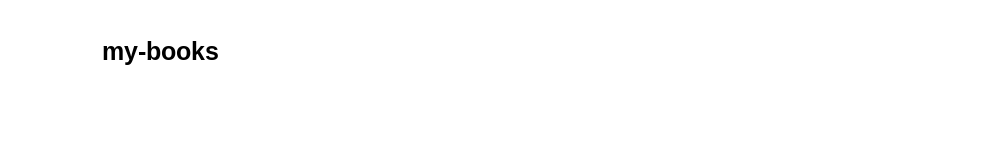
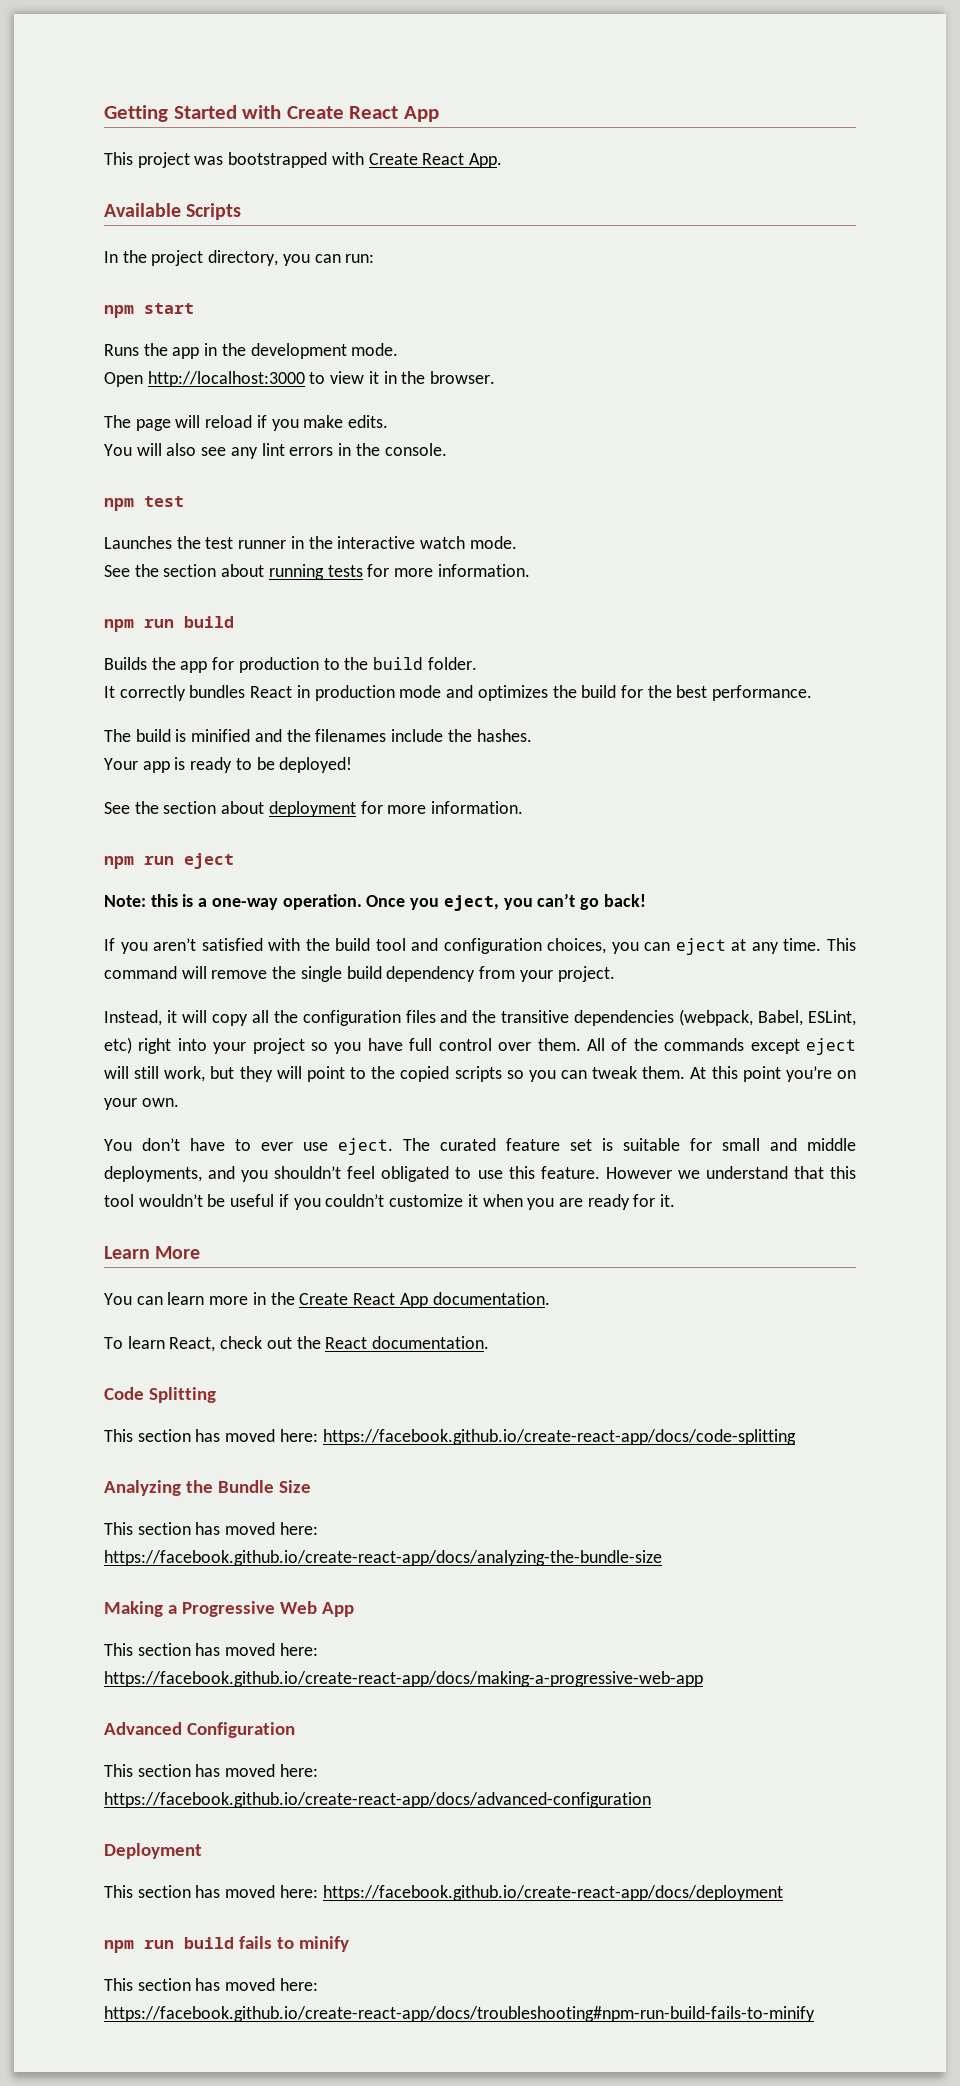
- my-books
+ Getting Started with Create React App
+ This project was bootstrapped with Create React App.
+ Available Scripts
+ In the project directory, you can run:
+ npm start
+ Runs the app in the development mode.
+ Open http://localhost:3000 to view it in the browser.
+ The page will reload if you make edits.
+ You will also see any lint errors in the console.
+ npm test
+ Launches the test runner in the interactive watch mode.
+ See the section about running tests for more information.
+ npm run build
+ Builds the app for production to the build folder.
+ It correctly bundles React in production mode and optimizes the build for the best performance.
+ The build is minified and the filenames include the hashes.
+ Your app is ready to be deployed!
+ See the section about deployment for more information.
+ npm run eject
+ Note: this is a one-way operation. Once you eject, you can’t go back!
+ If you aren’t satisfied with the build tool and configuration choices, you can eject at any time. This command will remove the single build dependency from your project.
+ Instead, it will copy all the configuration files and the transitive dependencies (webpack, Babel, ESLint, etc) right into your project so you have full control over them. All of the commands except eject will still work, but they will point to the copied scripts so you can tweak them. At this point you’re on your own.
+ You don’t have to ever use eject. The curated feature set is suitable for small and middle deployments, and you shouldn’t feel obligated to use this feature. However we understand that this tool wouldn’t be useful if you couldn’t customize it when you are ready for it.
+ Learn More
+ You can learn more in the Create React App documentation.
+ To learn React, check out the React documentation.
+ Code Splitting
+ This section has moved here: https://facebook.github.io/create-react-app/docs/code-splitting
+ Analyzing the Bundle Size
+ This section has moved here: https://facebook.github.io/create-react-app/docs/analyzing-the-bundle-size
+ Making a Progressive Web App
+ This section has moved here: https://facebook.github.io/create-react-app/docs/making-a-progressive-web-app
+ Advanced Configuration
+ This section has moved here: https://facebook.github.io/create-react-app/docs/advanced-configuration
+ Deployment
+ This section has moved here: https://facebook.github.io/create-react-app/docs/deployment
+ npm run build fails to minify
+ This section has moved here: https://facebook.github.io/create-react-app/docs/troubleshooting#npm-run-build-fails-to-minify

